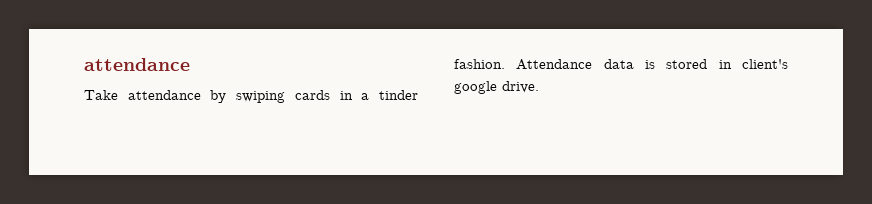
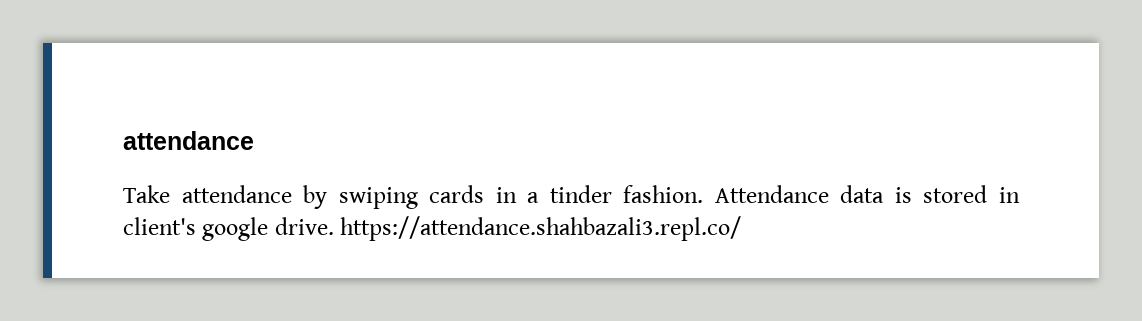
- Attendance data is stored in client's google drive.
+ Attendance data is stored in client's google drive. https://attendance.shahbazali3.repl.co/

